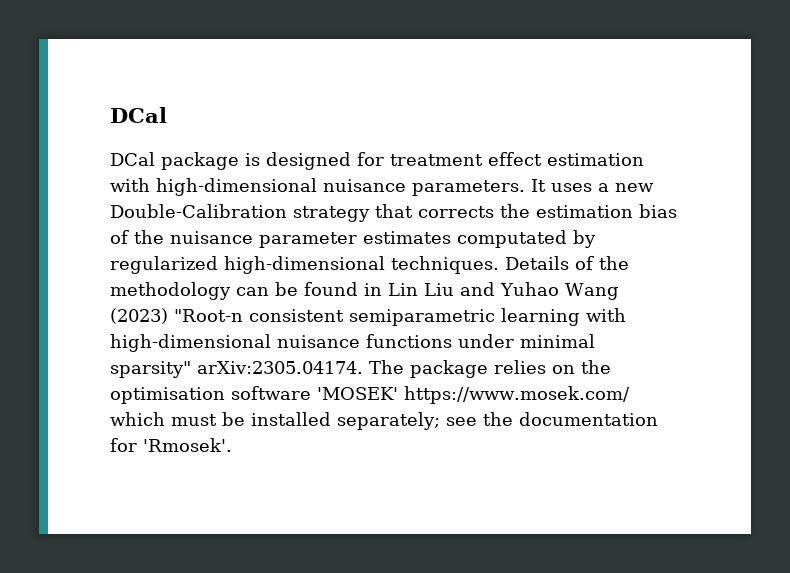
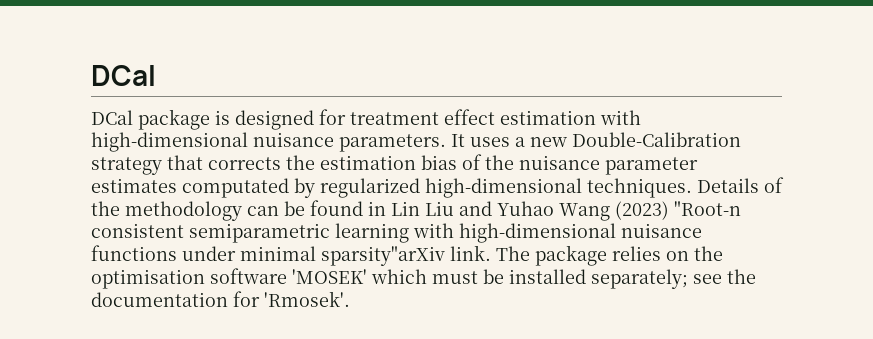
- Details of the methodology can be found in Lin Liu and Yuhao Wang (2023) "Root-n consistent semiparametric learning with high-dimensional nuisance functions under minimal sparsity" arXiv:2305.04174. The package relies on the optimisation software 'MOSEK' https://www.mosek.com/ which must be installed separately; see the documentation for 'Rmosek'.
+ Details of the methodology can be found in Lin Liu and Yuhao Wang (2023) "Root-n consistent semiparametric learning with high-dimensional nuisance functions under minimal sparsity"arXiv link. The package relies on the optimisation software 'MOSEK' which must be installed separately; see the documentation for 'Rmosek'.

